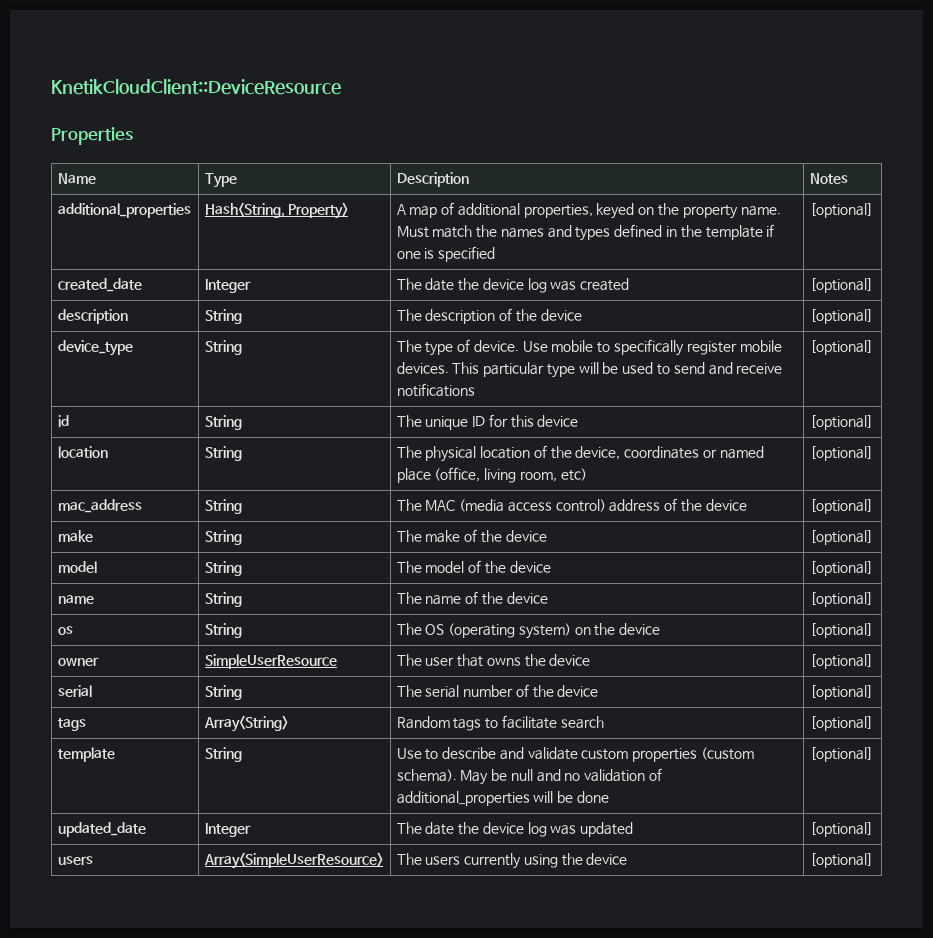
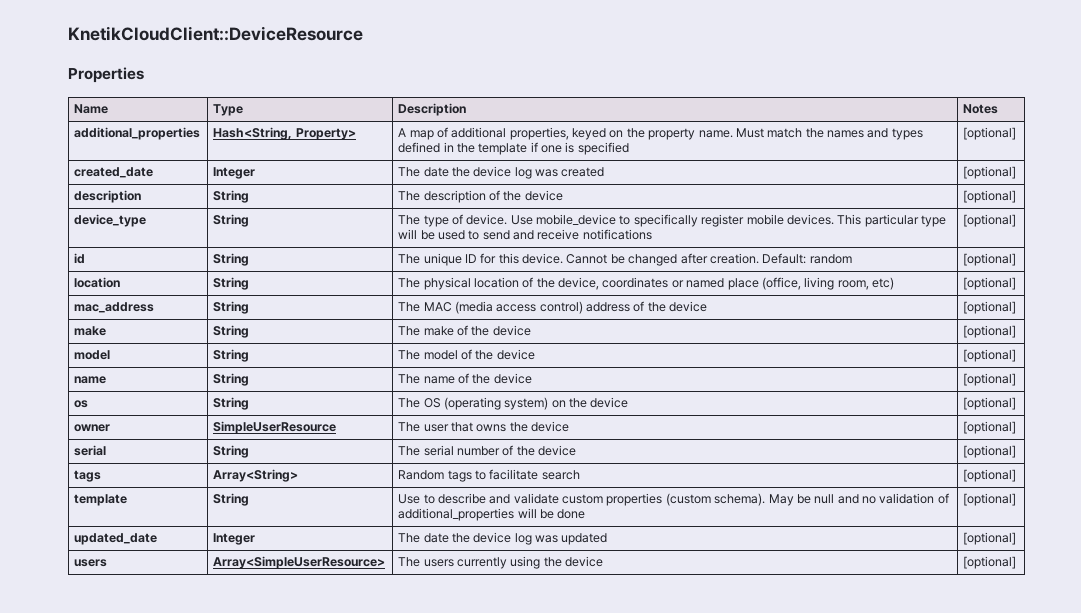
- device_type | String | The type of device. Use mobile to specifically register mobile devices. This particular type will be used to send and receive notifications | [optional]
+ device_type | String | The type of device. Use mobile_device to specifically register mobile devices. This particular type will be used to send and receive notifications | [optional]
- id | String | The unique ID for this device | [optional]
+ id | String | The unique ID for this device. Cannot be changed after creation. Default: random | [optional]

